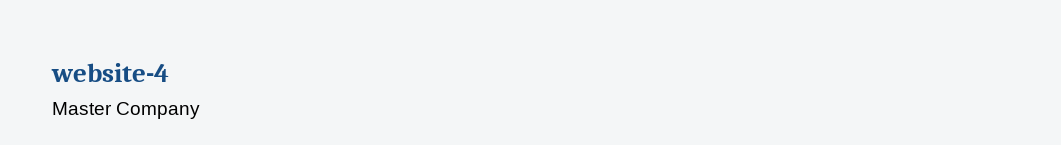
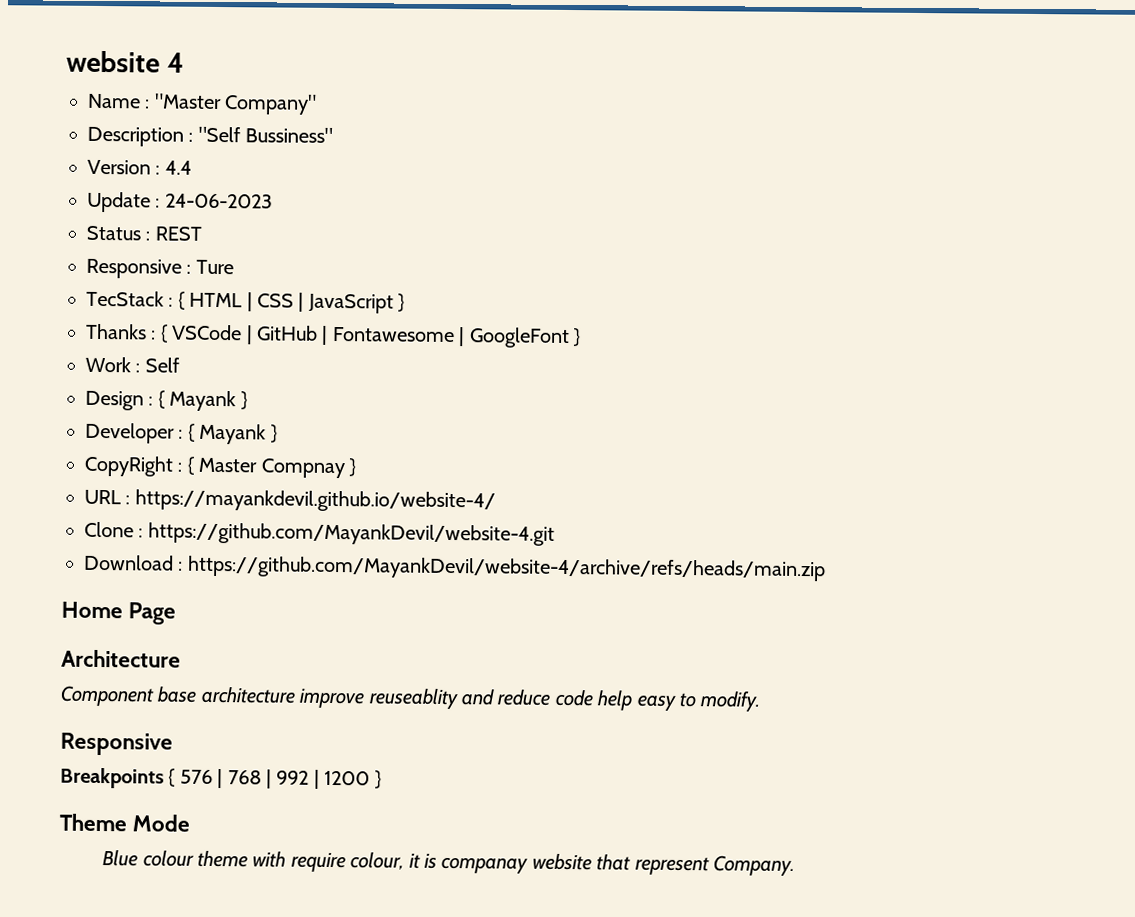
- website-4
- Master Company
+ website 4
+ Name : "Master Company"
+ Description : "Self Bussiness"
+ Version : 4.4
+ Update : 24-06-2023
+ Status : REST
+ Responsive : Ture
+ TecStack : { HTML | CSS | JavaScript }
+ Thanks : { VSCode | GitHub | Fontawesome | GoogleFont }
+ Work : Self
+ Design : { Mayank }
+ Developer : { Mayank }
+ CopyRight : { Master Compnay }
+ URL : https://mayankdevil.github.io/website-4/
+ Clone : https://github.com/MayankDevil/website-4.git
+ Download : https://github.com/MayankDevil/website-4/archive/refs/heads/main.zip
+ Home Page
+ Architecture
+ Component base architecture improve reuseablity and reduce code help easy to modify.
+ Responsive
+ Breakpoints { 576 | 768 | 992 | 1200 }
+ Theme Mode
+ Blue colour theme with require colour, it is companay website that represent Company.

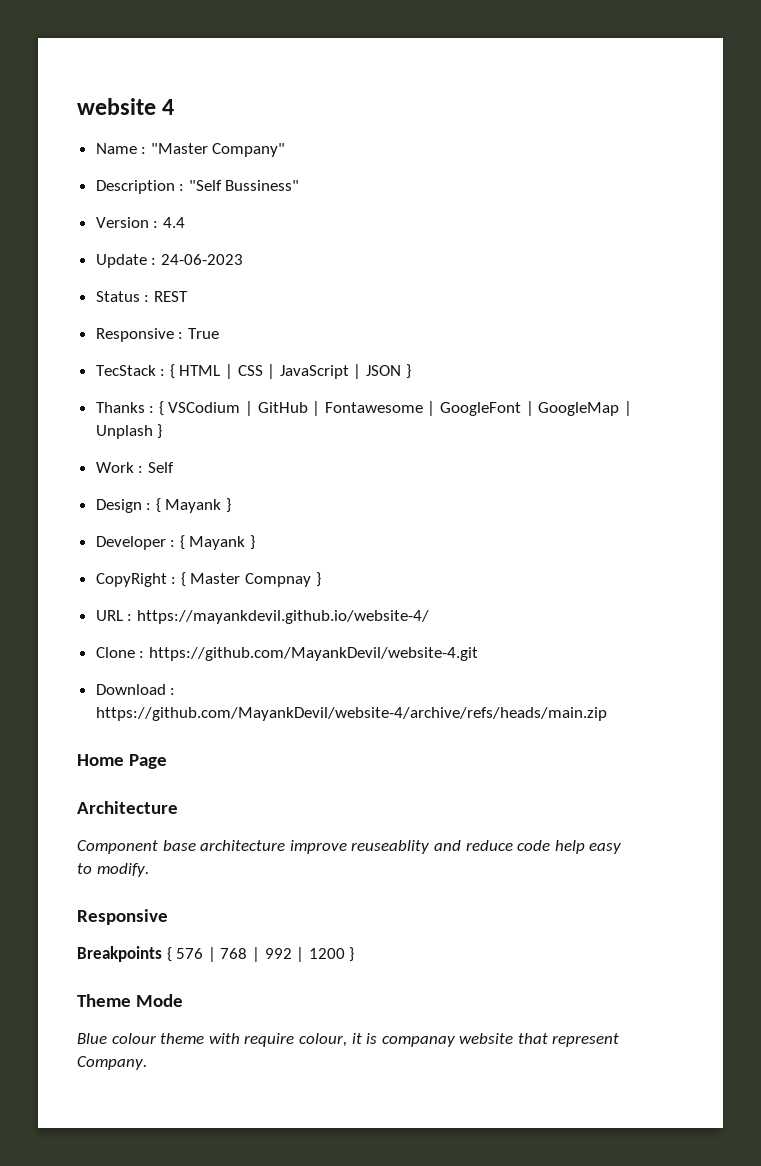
- Responsive : Ture
+ Responsive : True
- TecStack : { HTML | CSS | JavaScript }
+ TecStack : { HTML | CSS | JavaScript | JSON }
- Thanks : { VSCode | GitHub | Fontawesome | GoogleFont }
+ Thanks : { VSCodium | GitHub | Fontawesome | GoogleFont | GoogleMap | Unplash }

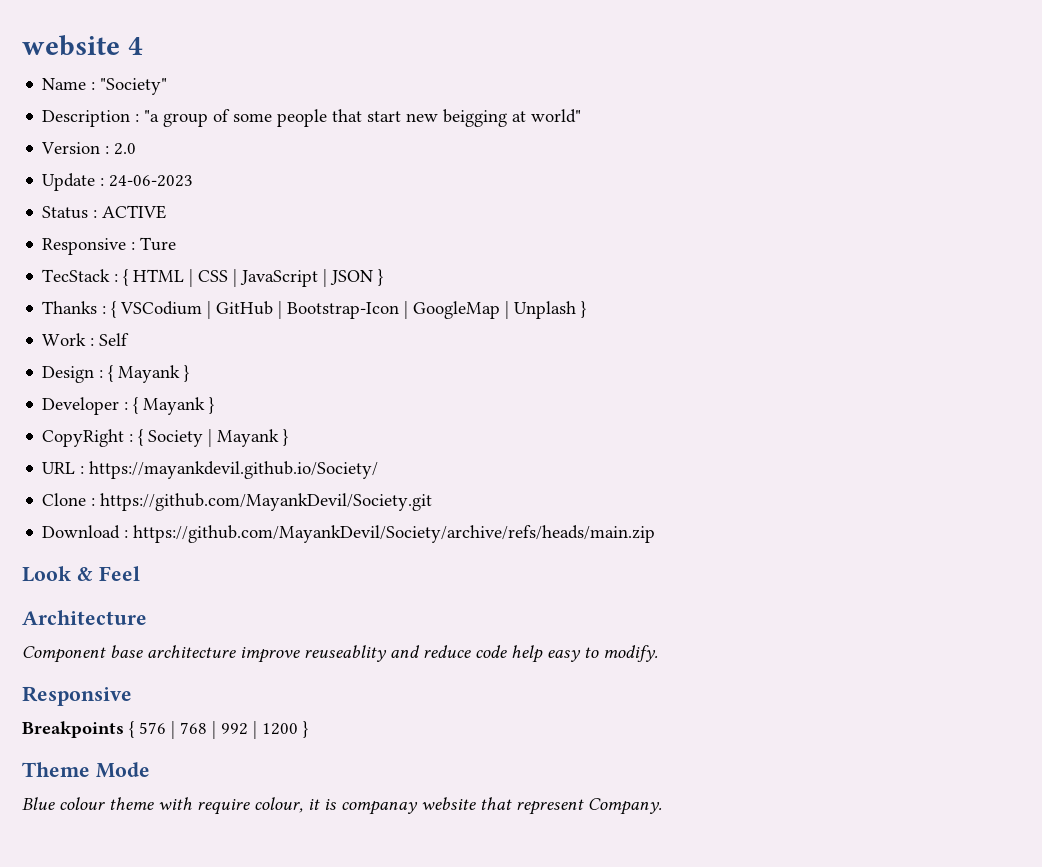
- Name : "Master Company"
+ Name : "Society"
- Description : "Self Bussiness"
+ Description : "a group of some people that start new beigging at world"
- Version : 4.4
+ Version : 2.0
- Status : REST
+ Status : ACTIVE
- Responsive : True
+ Responsive : Ture
- Thanks : { VSCodium | GitHub | Fontawesome | GoogleFont | GoogleMap | Unplash }
+ Thanks : { VSCodium | GitHub | Bootstrap-Icon | GoogleMap | Unplash }
- CopyRight : { Master Compnay }
+ CopyRight : { Society | Mayank }
- URL : https://mayankdevil.github.io/website-4/
+ URL : https://mayankdevil.github.io/Society/
- Clone : https://github.com/MayankDevil/website-4.git
+ Clone : https://github.com/MayankDevil/Society.git
- Download : https://github.com/MayankDevil/website-4/archive/refs/heads/main.zip
- Home Page
+ Download : https://github.com/MayankDevil/Society/archive/refs/heads/main.zip
+ Look & Feel

